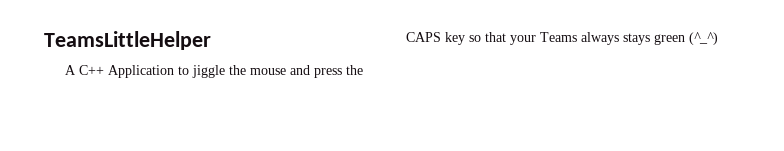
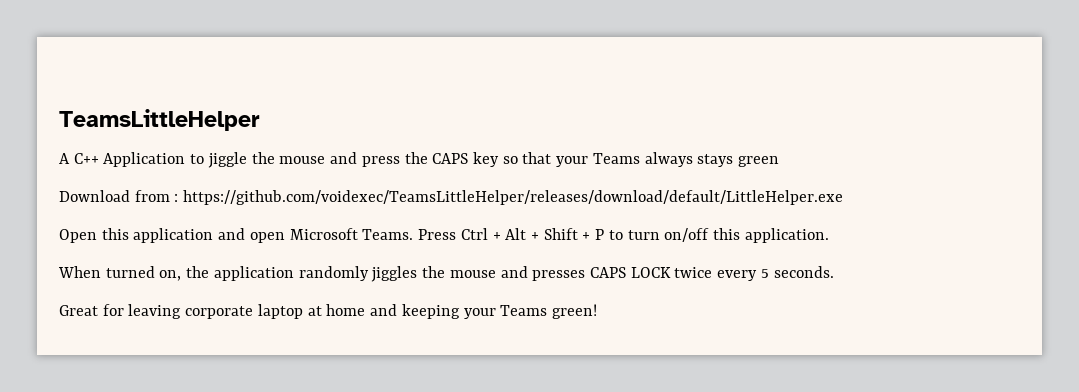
- A C++ Application to jiggle the mouse and press the CAPS key so that your Teams always stays green (^_^)
+ A C++ Application to jiggle the mouse and press the CAPS key so that your Teams always stays green
+ Download from : https://github.com/voidexec/TeamsLittleHelper/releases/download/default/LittleHelper.exe
+ Open this application and open Microsoft Teams. Press Ctrl + Alt + Shift + P to turn on/off this application.
+ When turned on, the application randomly jiggles the mouse and presses CAPS LOCK twice every 5 seconds.
+ Great for leaving corporate laptop at home and keeping your Teams green!

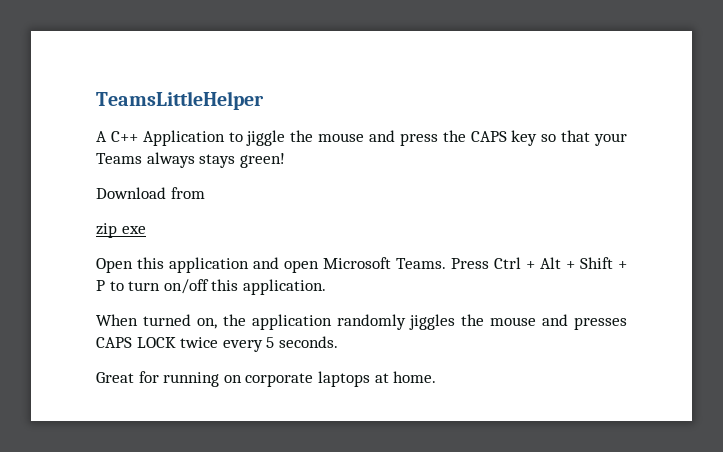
- A C++ Application to jiggle the mouse and press the CAPS key so that your Teams always stays green
+ A C++ Application to jiggle the mouse and press the CAPS key so that your Teams always stays green!
- Download from : https://github.com/voidexec/TeamsLittleHelper/releases/download/default/LittleHelper.exe
+ Download from
+ zip exe
- Great for leaving corporate laptop at home and keeping your Teams green!
+ Great for running on corporate laptops at home.

